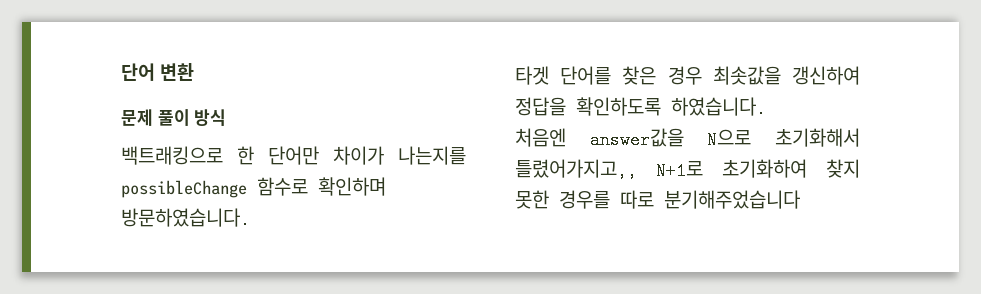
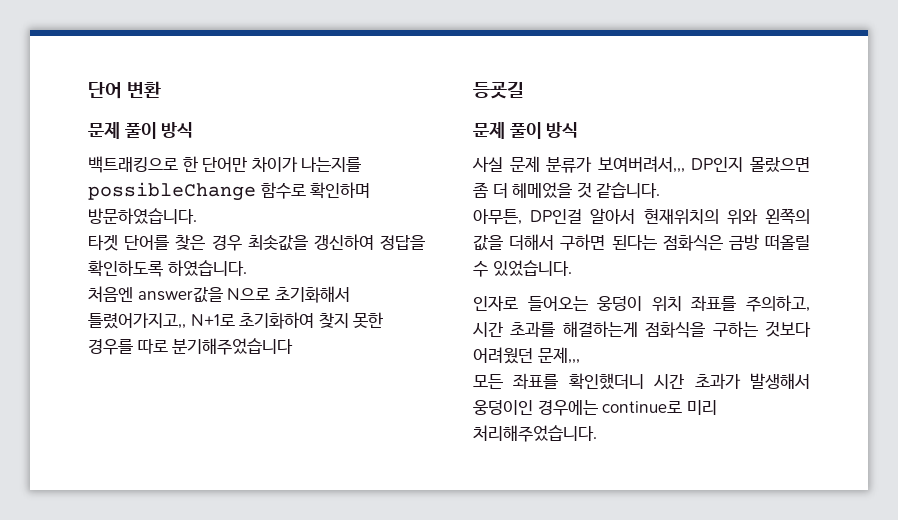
+ 등굣길
+ 문제 풀이 방식
+ 사실 문제 분류가 보여버려서,,, DP인지 몰랐으면 좀 더 헤메었을 것 같습니다.
+ 아무튼, DP인걸 알아서 현재위치의 위와 왼쪽의 값을 더해서 구하면 된다는 점화식은 금방 떠올릴 수 있었습니다.
+ 인자로 들어오는 웅덩이 위치 좌표를 주의하고, 시간 초과를 해결하는게 점화식을 구하는 것보다 어려웠던 문제,,,
+ 모든 좌표를 확인했더니 시간 초과가 발생해서 웅덩이인 경우에는 continue로 미리 처리해주었습니다.

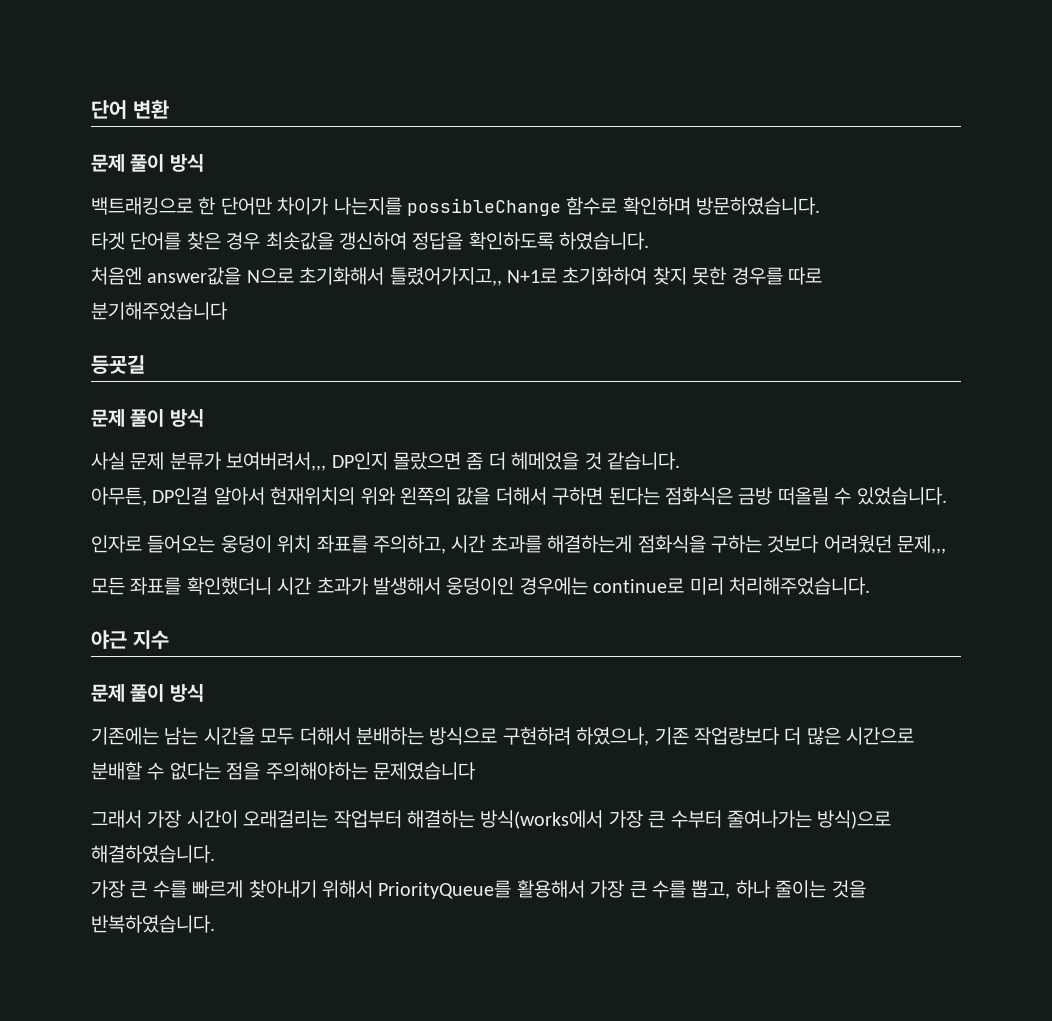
+ 야근 지수
+ 문제 풀이 방식
+ 기존에는 남는 시간을 모두 더해서 분배하는 방식으로 구현하려 하였으나, 기존 작업량보다 더 많은 시간으로 분배할 수 없다는 점을 주의해야하는 문제였습니다
+ 그래서 가장 시간이 오래걸리는 작업부터 해결하는 방식(works에서 가장 큰 수부터 줄여나가는 방식)으로 해결하였습니다.
+ 가장 큰 수를 빠르게 찾아내기 위해서 PriorityQueue를 활용해서 가장 큰 수를 뽑고, 하나 줄이는 것을 반복하였습니다.

